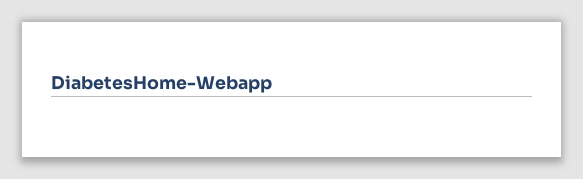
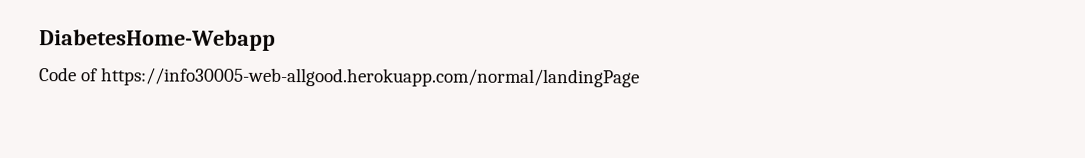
+ Code of https://info30005-web-allgood.herokuapp.com/normal/landingPage

